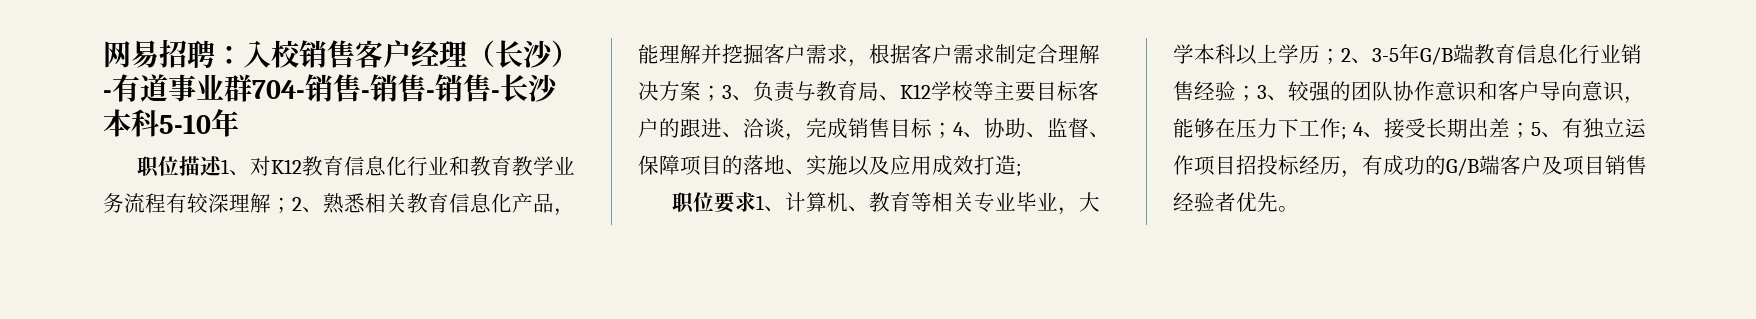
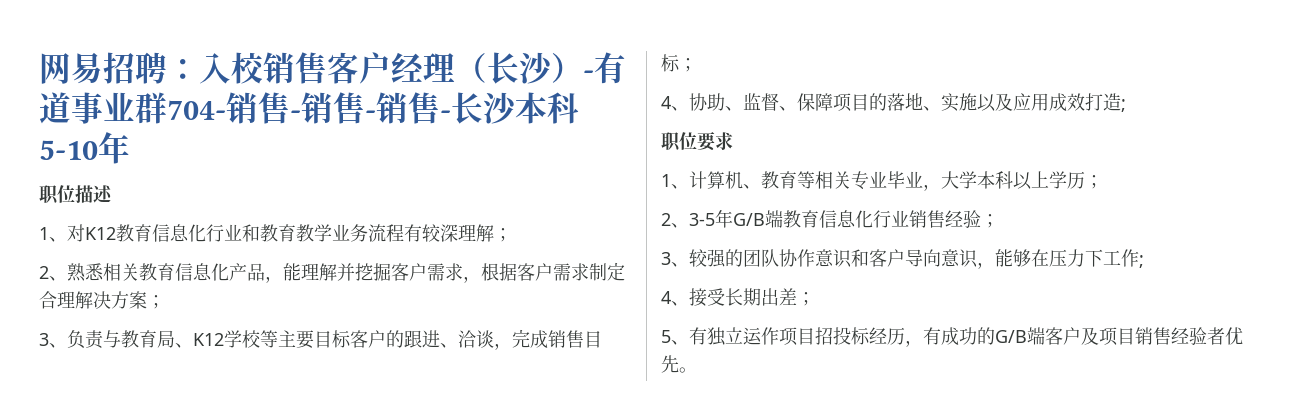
- 职位描述1、对K12教育信息化行业和教育教学业务流程有较深理解；2、熟悉相关教育信息化产品，能理解并挖掘客户需求，根据客户需求制定合理解决方案；3、负责与教育局、K12学校等主要目标客户的跟进、洽谈，完成销售目标；4、协助、监督、保障项目的落地、实施以及应用成效打造;
+ 职位描述
+ 1、对K12教育信息化行业和教育教学业务流程有较深理解；
+ 2、熟悉相关教育信息化产品，能理解并挖掘客户需求，根据客户需求制定合理解决方案；
+ 3、负责与教育局、K12学校等主要目标客户的跟进、洽谈，完成销售目标；
+ 4、协助、监督、保障项目的落地、实施以及应用成效打造;
- 职位要求1、计算机、教育等相关专业毕业，大学本科以上学历；2、3-5年G/B端教育信息化行业销售经验；3、较强的团队协作意识和客户导向意识，能够在压力下工作; 4、接受长期出差；5、有独立运作项目招投标经历，有成功的G/B端客户及项目销售经验者优先。
+ 职位要求
+ 1、计算机、教育等相关专业毕业，大学本科以上学历；
+ 2、3-5年G/B端教育信息化行业销售经验；
+ 3、较强的团队协作意识和客户导向意识，能够在压力下工作;
+ 4、接受长期出差；
+ 5、有独立运作项目招投标经历，有成功的G/B端客户及项目销售经验者优先。

